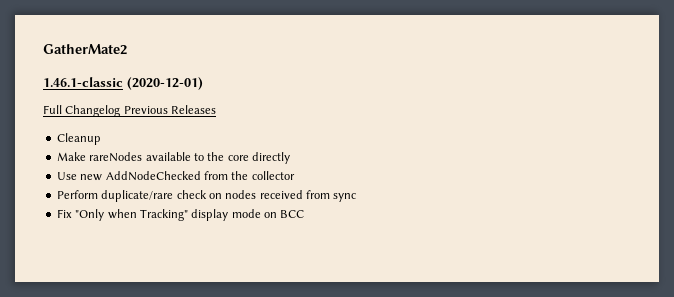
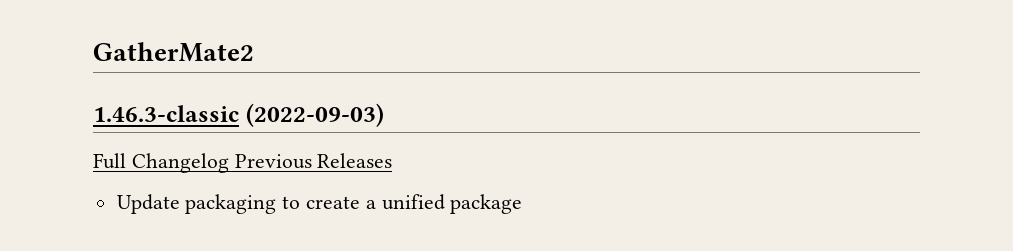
- 1.46.1-classic (2020-12-01)
+ 1.46.3-classic (2022-09-03)
- Cleanup
- Make rareNodes available to the core directly
- Use new AddNodeChecked from the collector
- Perform duplicate/rare check on nodes received from sync
- Fix "Only when Tracking" display mode on BCC
+ Update packaging to create a unified package

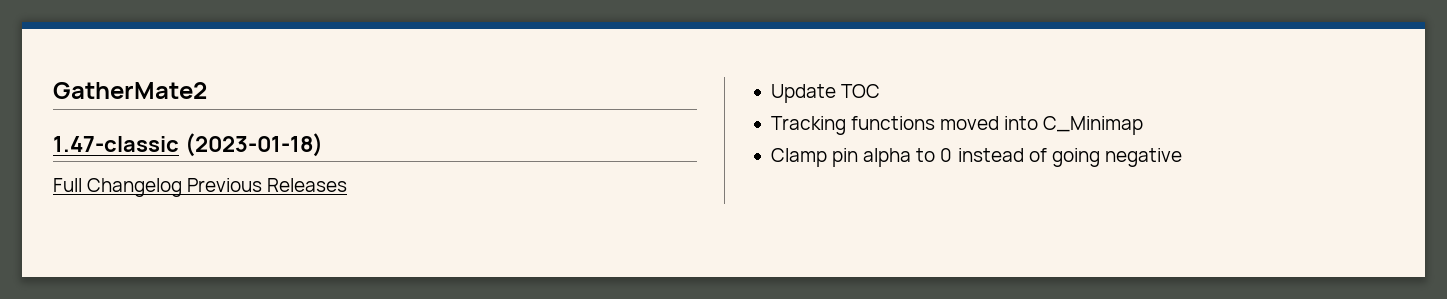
- 1.46.3-classic (2022-09-03)
+ 1.47-classic (2023-01-18)
- Update packaging to create a unified package
+ Update TOC
+ Tracking functions moved into C_Minimap
+ Clamp pin alpha to 0 instead of going negative

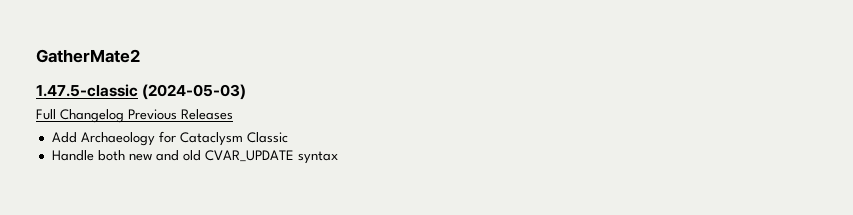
- 1.47-classic (2023-01-18)
+ 1.47.5-classic (2024-05-03)
- Update TOC
- Tracking functions moved into C_Minimap
- Clamp pin alpha to 0 instead of going negative
+ Add Archaeology for Cataclysm Classic
+ Handle both new and old CVAR_UPDATE syntax

